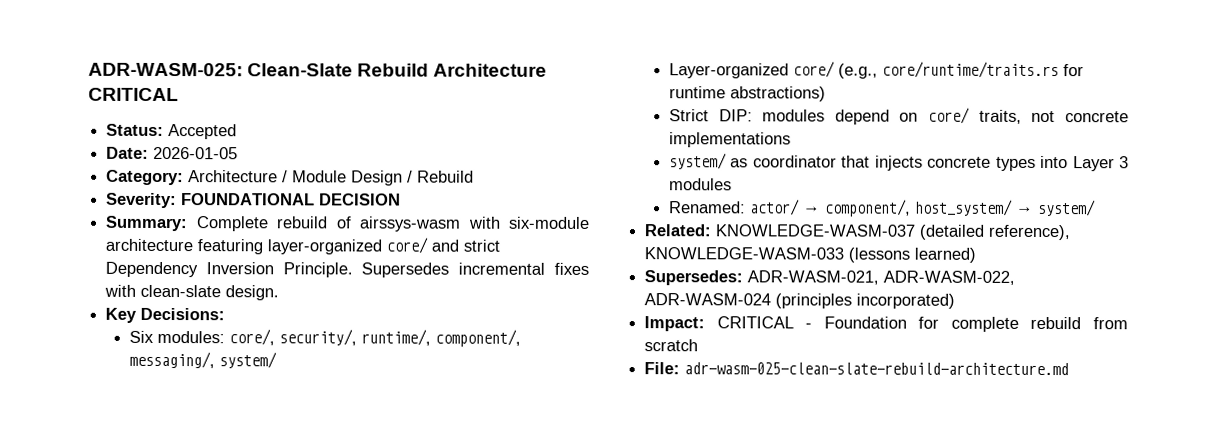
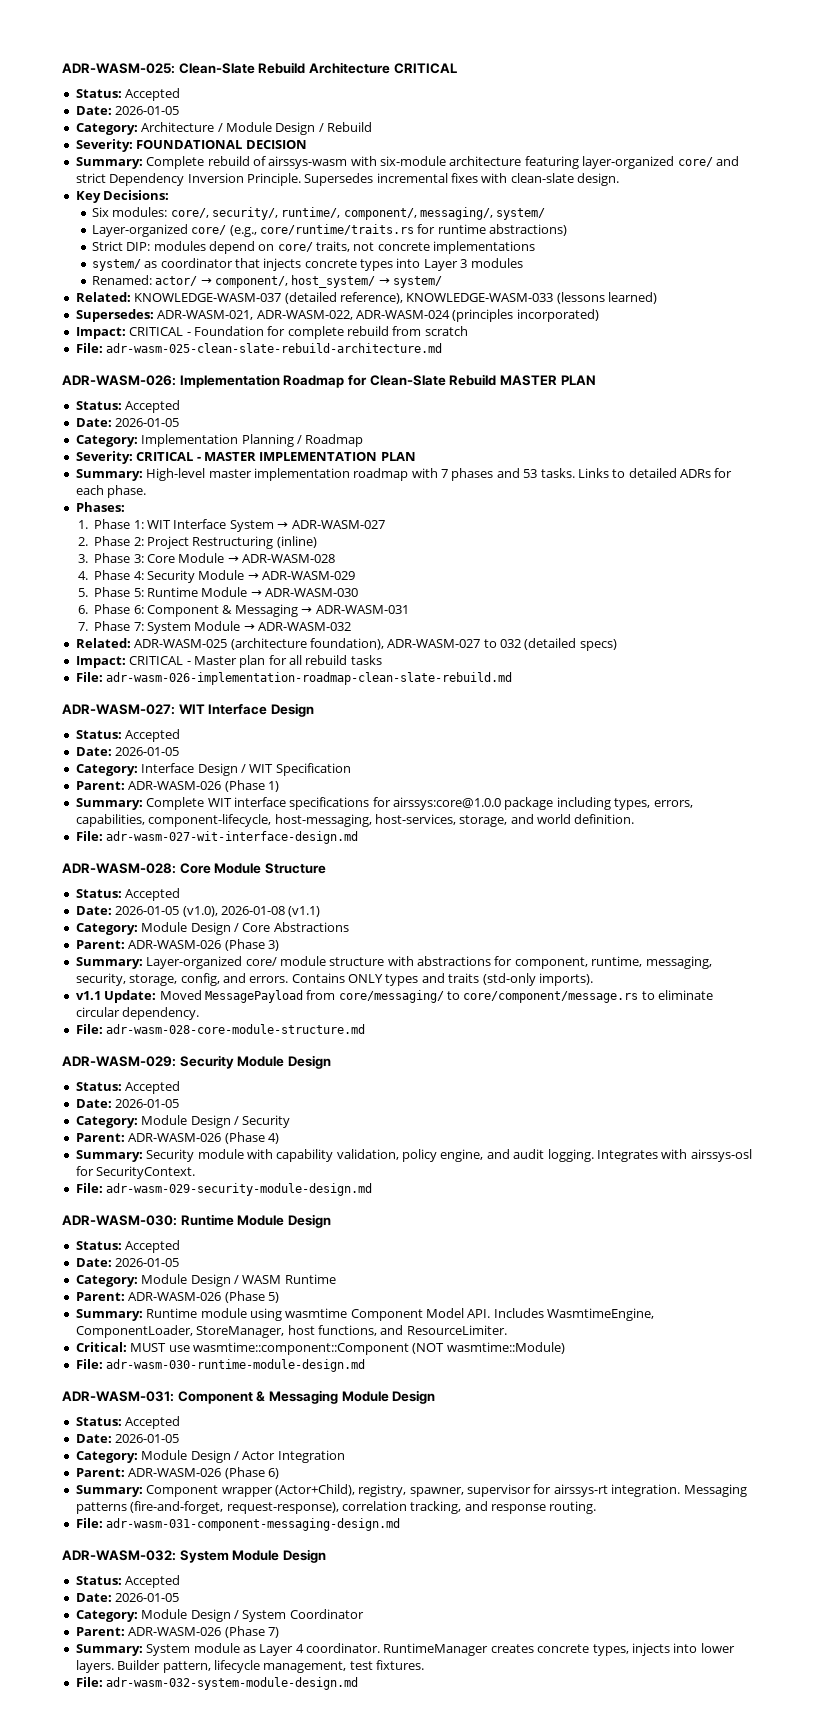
+ ADR-WASM-026: Implementation Roadmap for Clean-Slate Rebuild MASTER PLAN
+ Status: Accepted
+ Date: 2026-01-05
+ Category: Implementation Planning / Roadmap
+ Severity: CRITICAL - MASTER IMPLEMENTATION PLAN
+ Summary: High-level master implementation roadmap with 7 phases and 53 tasks. Links to detailed ADRs for each phase.
+ Phases:
+ 1. Phase 1: WIT Interface System → ADR-WASM-027
+ 2. Phase 2: Project Restructuring (inline)
+ 3. Phase 3: Core Module → ADR-WASM-028
+ 4. Phase 4: Security Module → ADR-WASM-029
+ 5. Phase 5: Runtime Module → ADR-WASM-030
+ 6. Phase 6: Component & Messaging → ADR-WASM-031
+ 7. Phase 7: System Module → ADR-WASM-032
+ Related: ADR-WASM-025 (architecture foundation), ADR-WASM-027 to 032 (detailed specs)
+ Impact: CRITICAL - Master plan for all rebuild tasks
+ File: adr-wasm-026-implementation-roadmap-clean-slate-rebuild.md
+ ADR-WASM-027: WIT Interface Design
+ Status: Accepted
+ Date: 2026-01-05
+ Category: Interface Design / WIT Specification
+ Parent: ADR-WASM-026 (Phase 1)
+ Summary: Complete WIT interface specifications for airssys:core@1.0.0 package including types, errors, capabilities, component-lifecycle, host-messaging, host-services, storage, and world definition.
+ File: adr-wasm-027-wit-interface-design.md
+ ADR-WASM-028: Core Module Structure
+ Status: Accepted
+ Date: 2026-01-05 (v1.0), 2026-01-08 (v1.1)
+ Category: Module Design / Core Abstractions
+ Parent: ADR-WASM-026 (Phase 3)
+ Summary: Layer-organized core/ module structure with abstractions for component, runtime, messaging, security, storage, config, and errors. Contains ONLY types and traits (std-only imports).
+ v1.1 Update: Moved MessagePayload from core/messaging/ to core/component/message.rs to eliminate circular dependency.
+ File: adr-wasm-028-core-module-structure.md
+ ADR-WASM-029: Security Module Design
+ Status: Accepted
+ Date: 2026-01-05
+ Category: Module Design / Security
+ Parent: ADR-WASM-026 (Phase 4)
+ Summary: Security module with capability validation, policy engine, and audit logging. Integrates with airssys-osl for SecurityContext.
+ File: adr-wasm-029-security-module-design.md
+ ADR-WASM-030: Runtime Module Design
+ Status: Accepted
+ Date: 2026-01-05
+ Category: Module Design / WASM Runtime
+ Parent: ADR-WASM-026 (Phase 5)
+ Summary: Runtime module using wasmtime Component Model API. Includes WasmtimeEngine, ComponentLoader, StoreManager, host functions, and ResourceLimiter.
+ Critical: MUST use wasmtime::component::Component (NOT wasmtime::Module)
+ File: adr-wasm-030-runtime-module-design.md
+ ADR-WASM-031: Component & Messaging Module Design
+ Status: Accepted
+ Date: 2026-01-05
+ Category: Module Design / Actor Integration
+ Parent: ADR-WASM-026 (Phase 6)
+ Summary: Component wrapper (Actor+Child), registry, spawner, supervisor for airssys-rt integration. Messaging patterns (fire-and-forget, request-response), correlation tracking, and response routing.
+ File: adr-wasm-031-component-messaging-design.md
+ ADR-WASM-032: System Module Design
+ Status: Accepted
+ Date: 2026-01-05
+ Category: Module Design / System Coordinator
+ Parent: ADR-WASM-026 (Phase 7)
+ Summary: System module as Layer 4 coordinator. RuntimeManager creates concrete types, injects into lower layers. Builder pattern, lifecycle management, test fixtures.
+ File: adr-wasm-032-system-module-design.md

